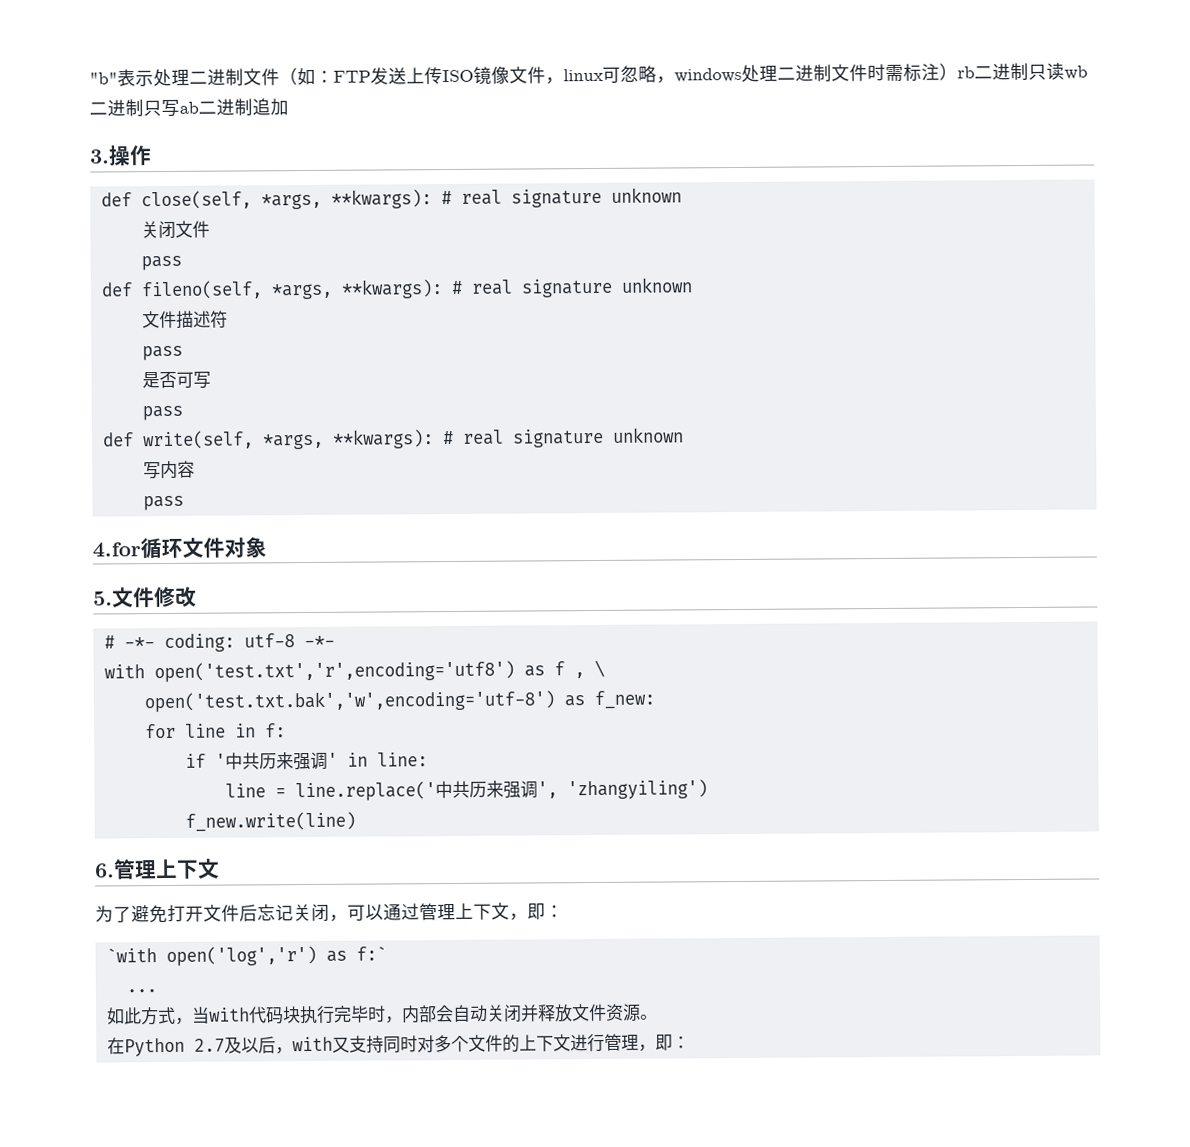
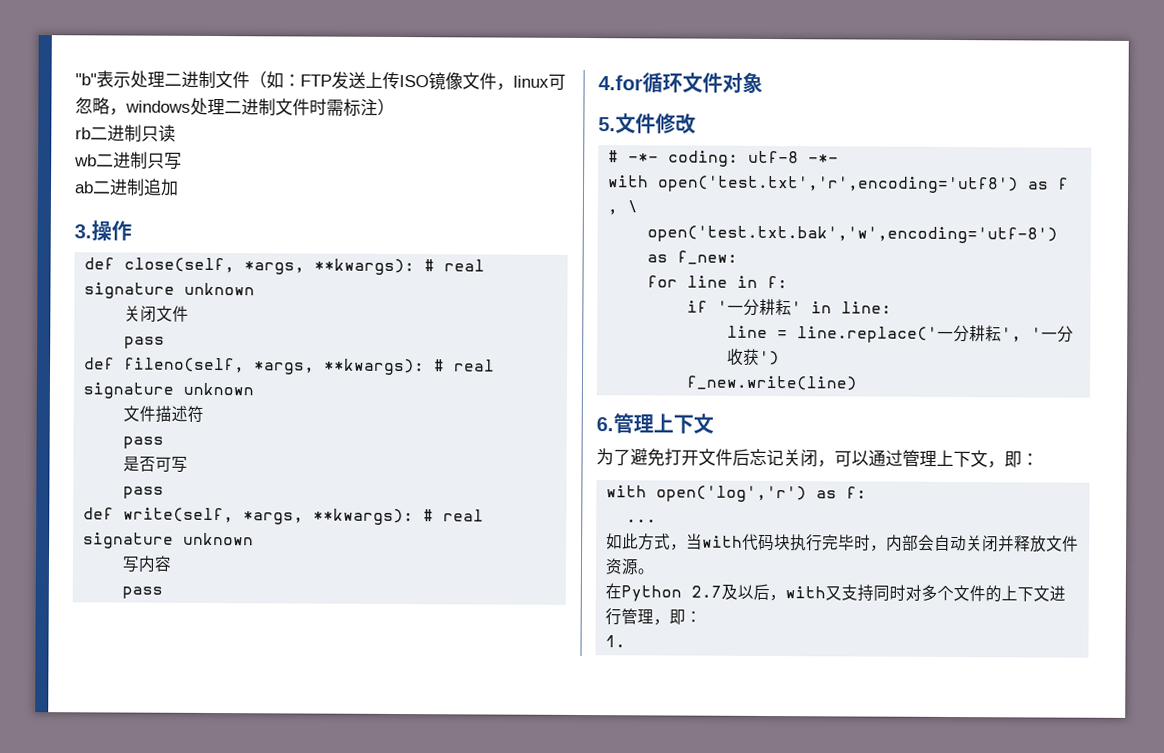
- "b"表示处理二进制文件（如：FTP发送上传ISO镜像文件，linux可忽略，windows处理二进制文件时需标注）rb二进制只读wb二进制只写ab二进制追加
+ "b"表示处理二进制文件（如：FTP发送上传ISO镜像文件，linux可忽略，windows处理二进制文件时需标注）
+ rb二进制只读
+ wb二进制只写
+ ab二进制追加
- if '中共历来强调' in line:
+ if '一分耕耘' in line:
- line = line.replace('中共历来强调', 'zhangyiling')
+ line = line.replace('一分耕耘', '一分收获')
- `with open('log','r') as f:`
+ with open('log','r') as f:
+ 1.

